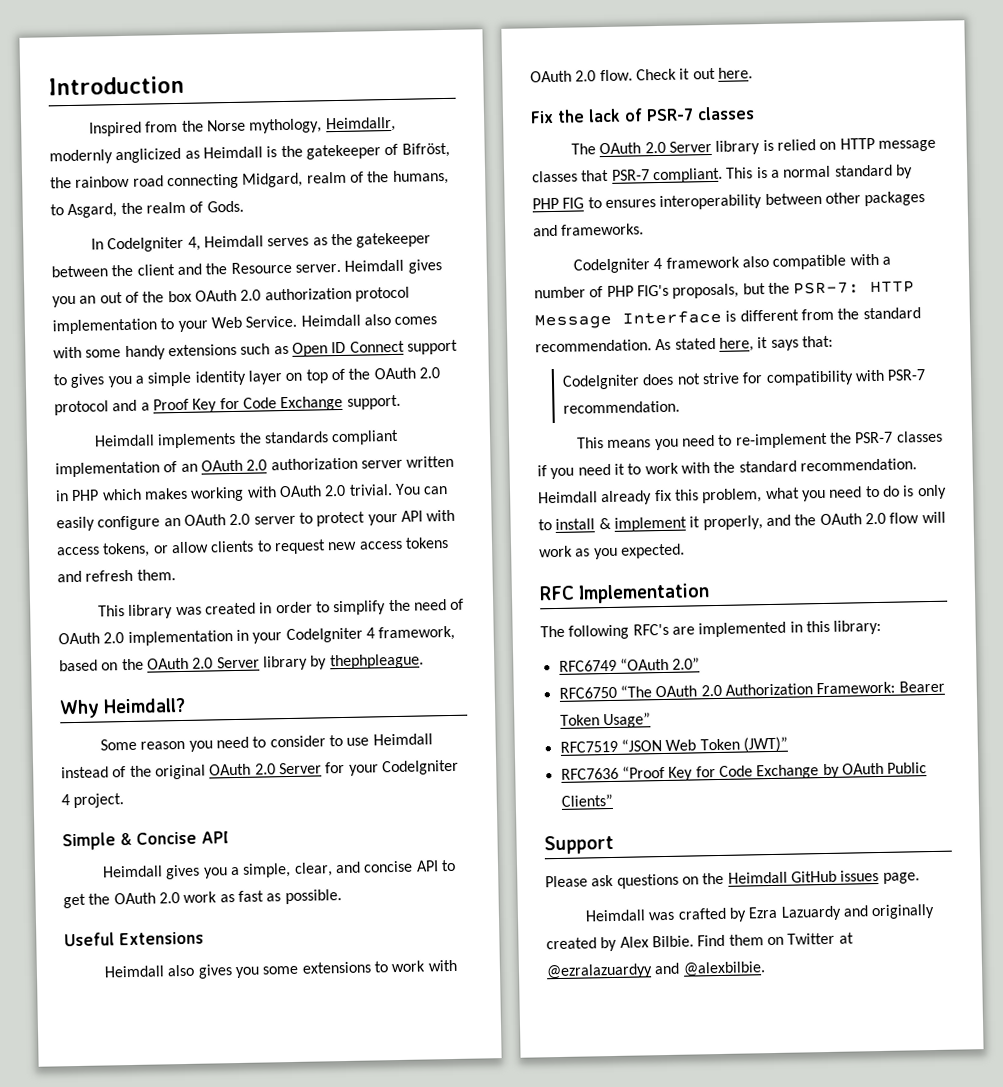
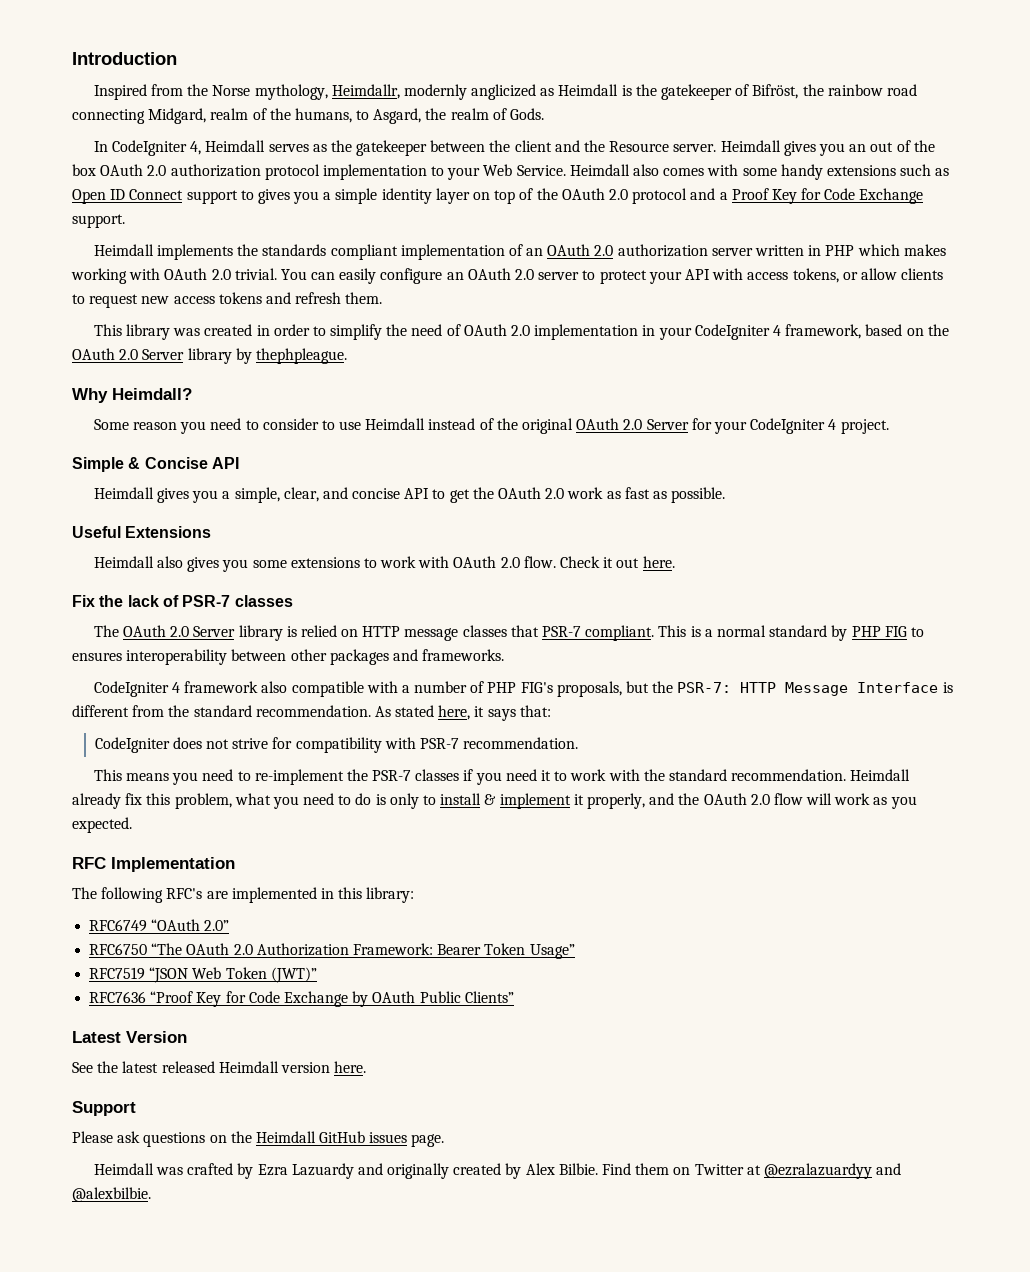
+ Latest Version
+ See the latest released Heimdall version here.

